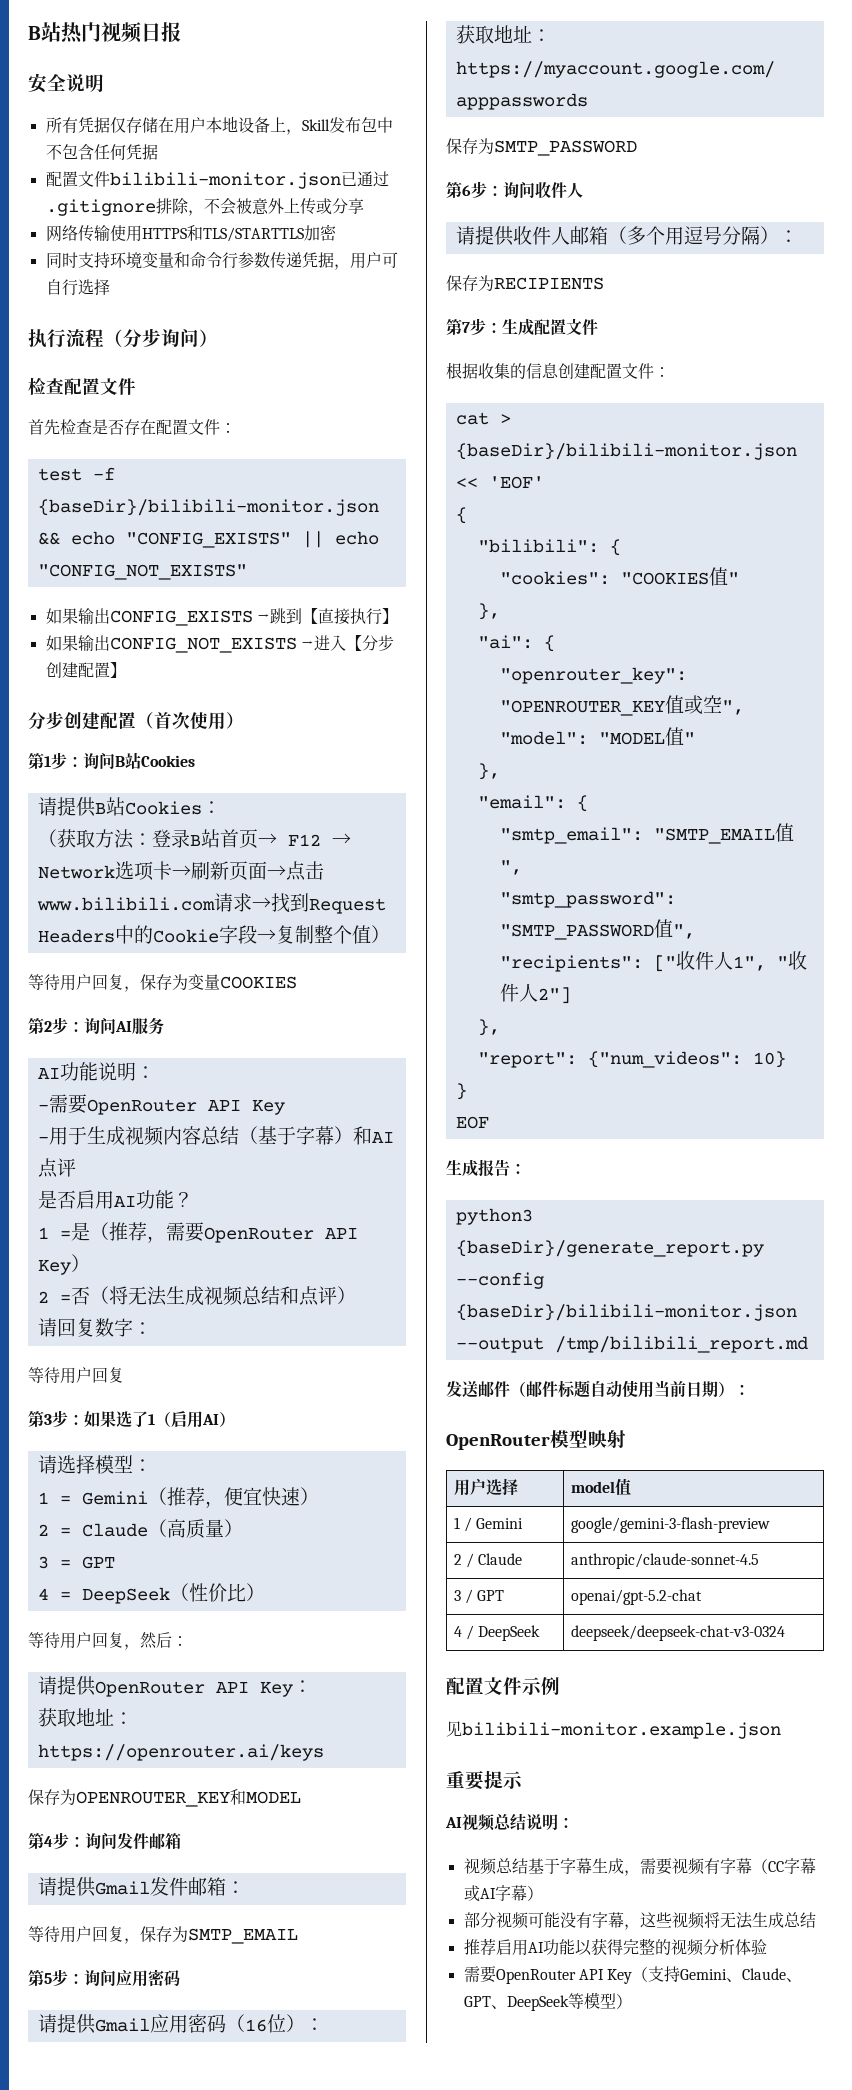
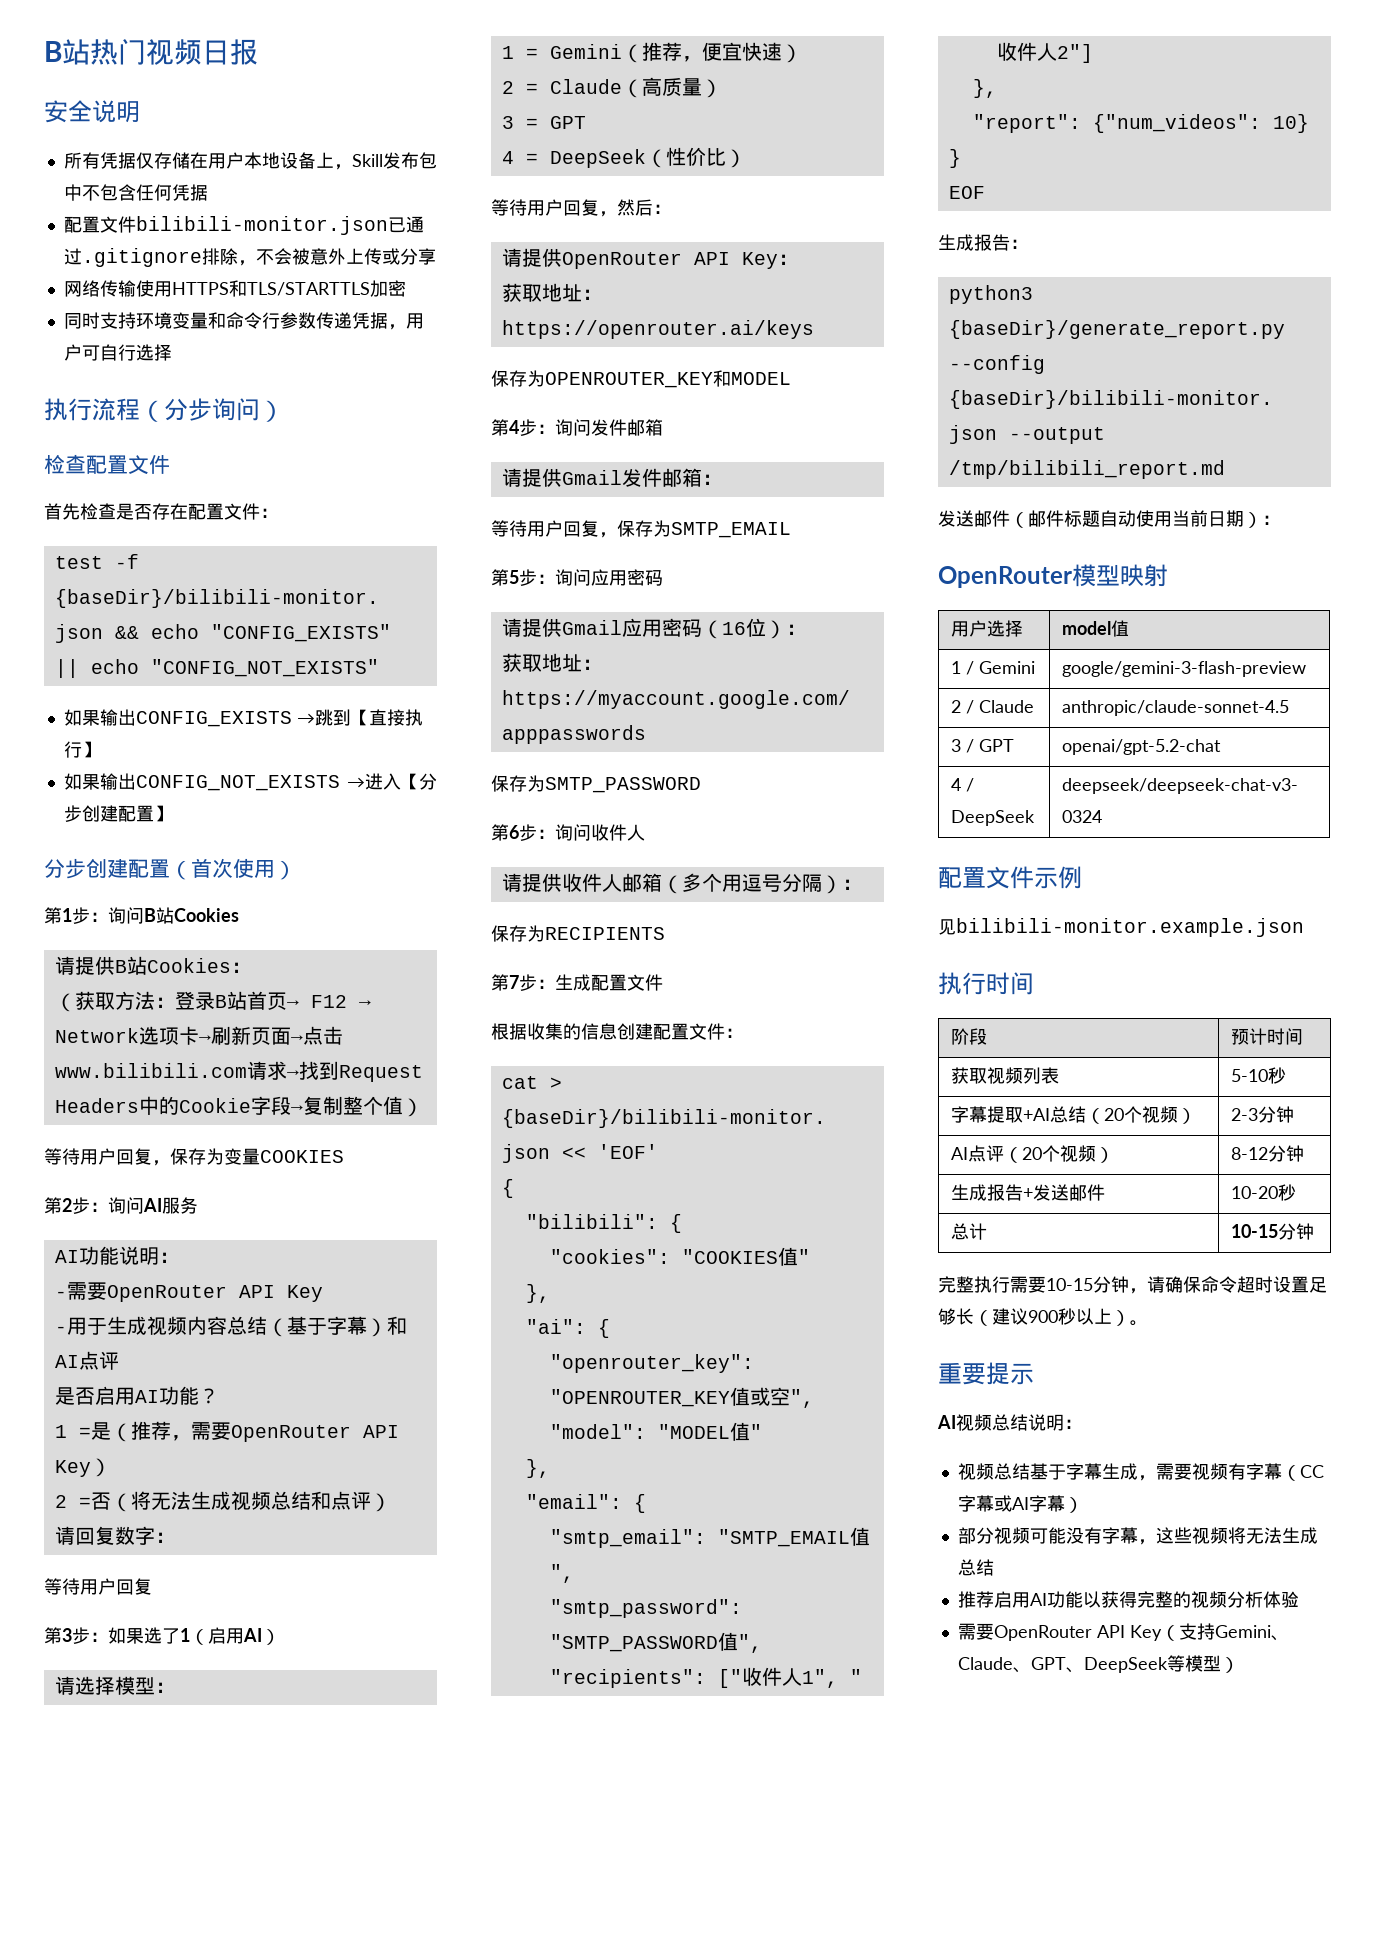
+ 执行时间
+ 阶段 | 预计时间
+ 获取视频列表 | 5-10秒
+ 字幕提取+AI总结（20个视频） | 2-3分钟
+ AI点评（20个视频） | 8-12分钟
+ 生成报告+发送邮件 | 10-20秒
+ 总计 | 10-15分钟
+ 完整执行需要10-15分钟，请确保命令超时设置足够长（建议900秒以上）。

